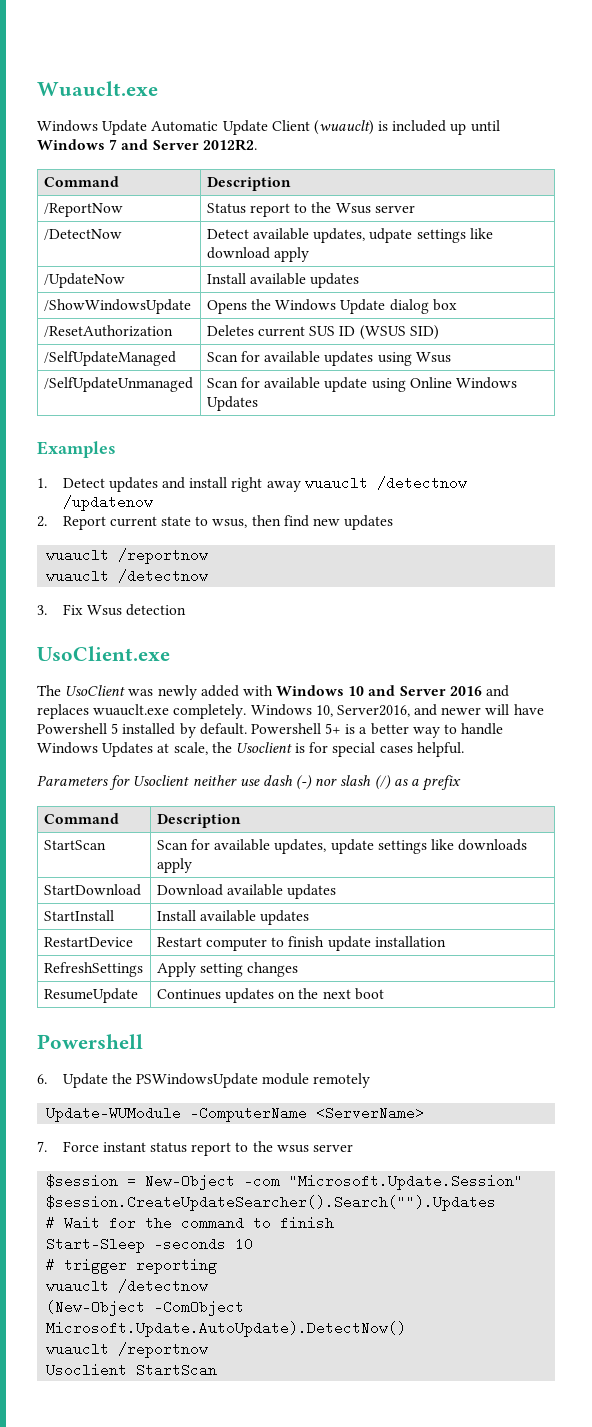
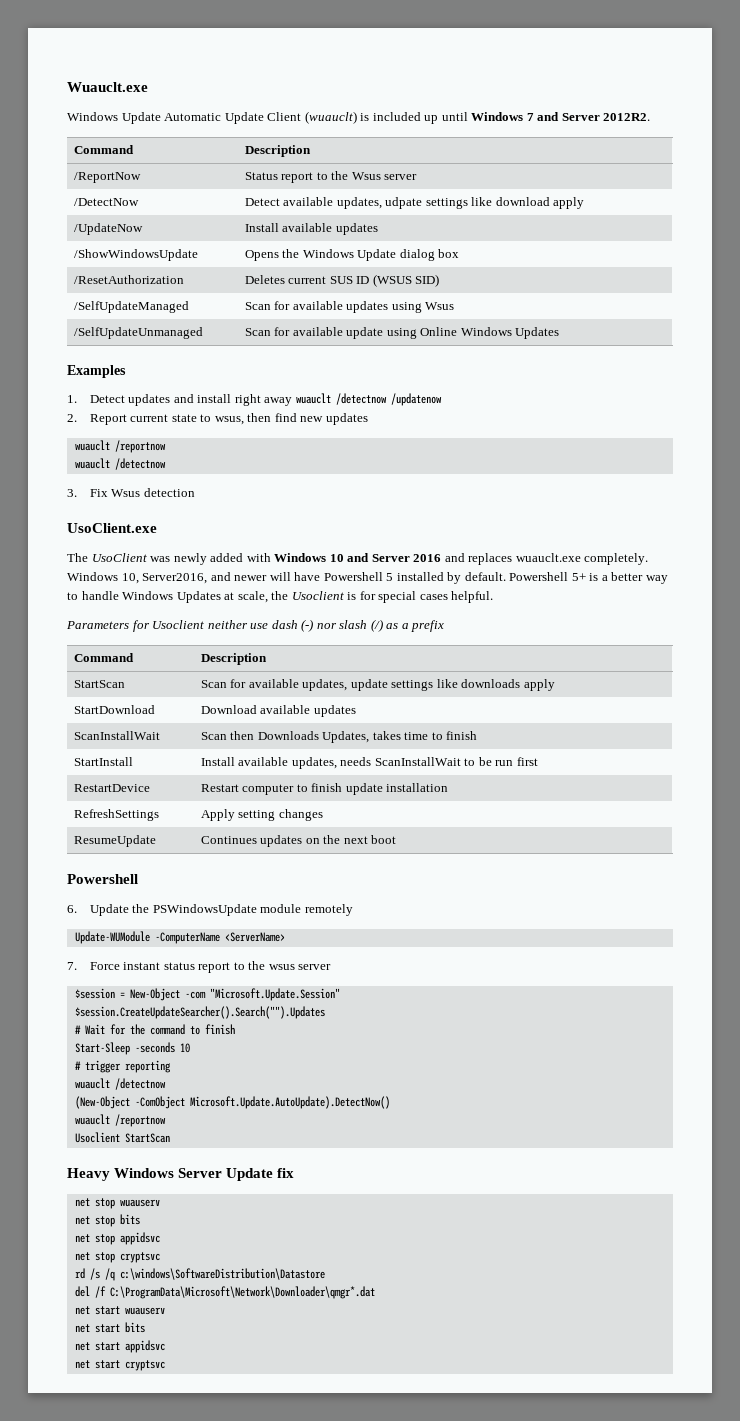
- StartInstall | Install available updates
+ ScanInstallWait | Scan then Downloads Updates, takes time to finish
+ StartInstall | Install available updates, needs ScanInstallWait to be run first
+ Heavy Windows Server Update fix
+ net stop wuauserv
+ net stop bits
+ net stop appidsvc
+ net stop cryptsvc
+ rd /s /q c:\windows\SoftwareDistribution\Datastore
+ del /f C:\ProgramData\Microsoft\Network\Downloader\qmgr*.dat
+ net start wuauserv
+ net start bits
+ net start appidsvc
+ net start cryptsvc

